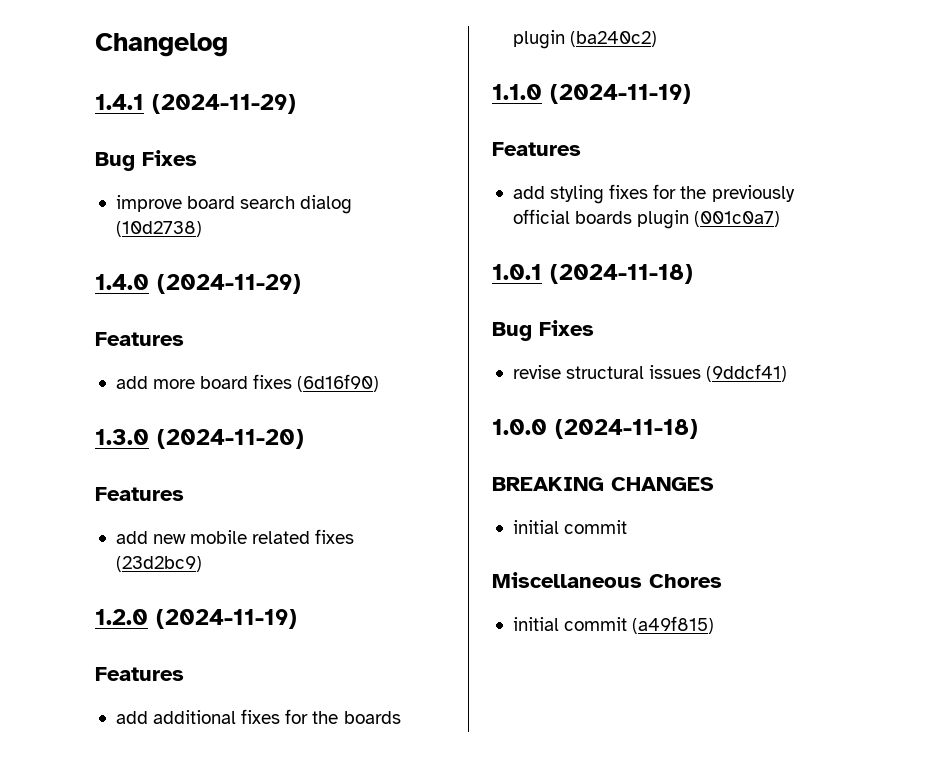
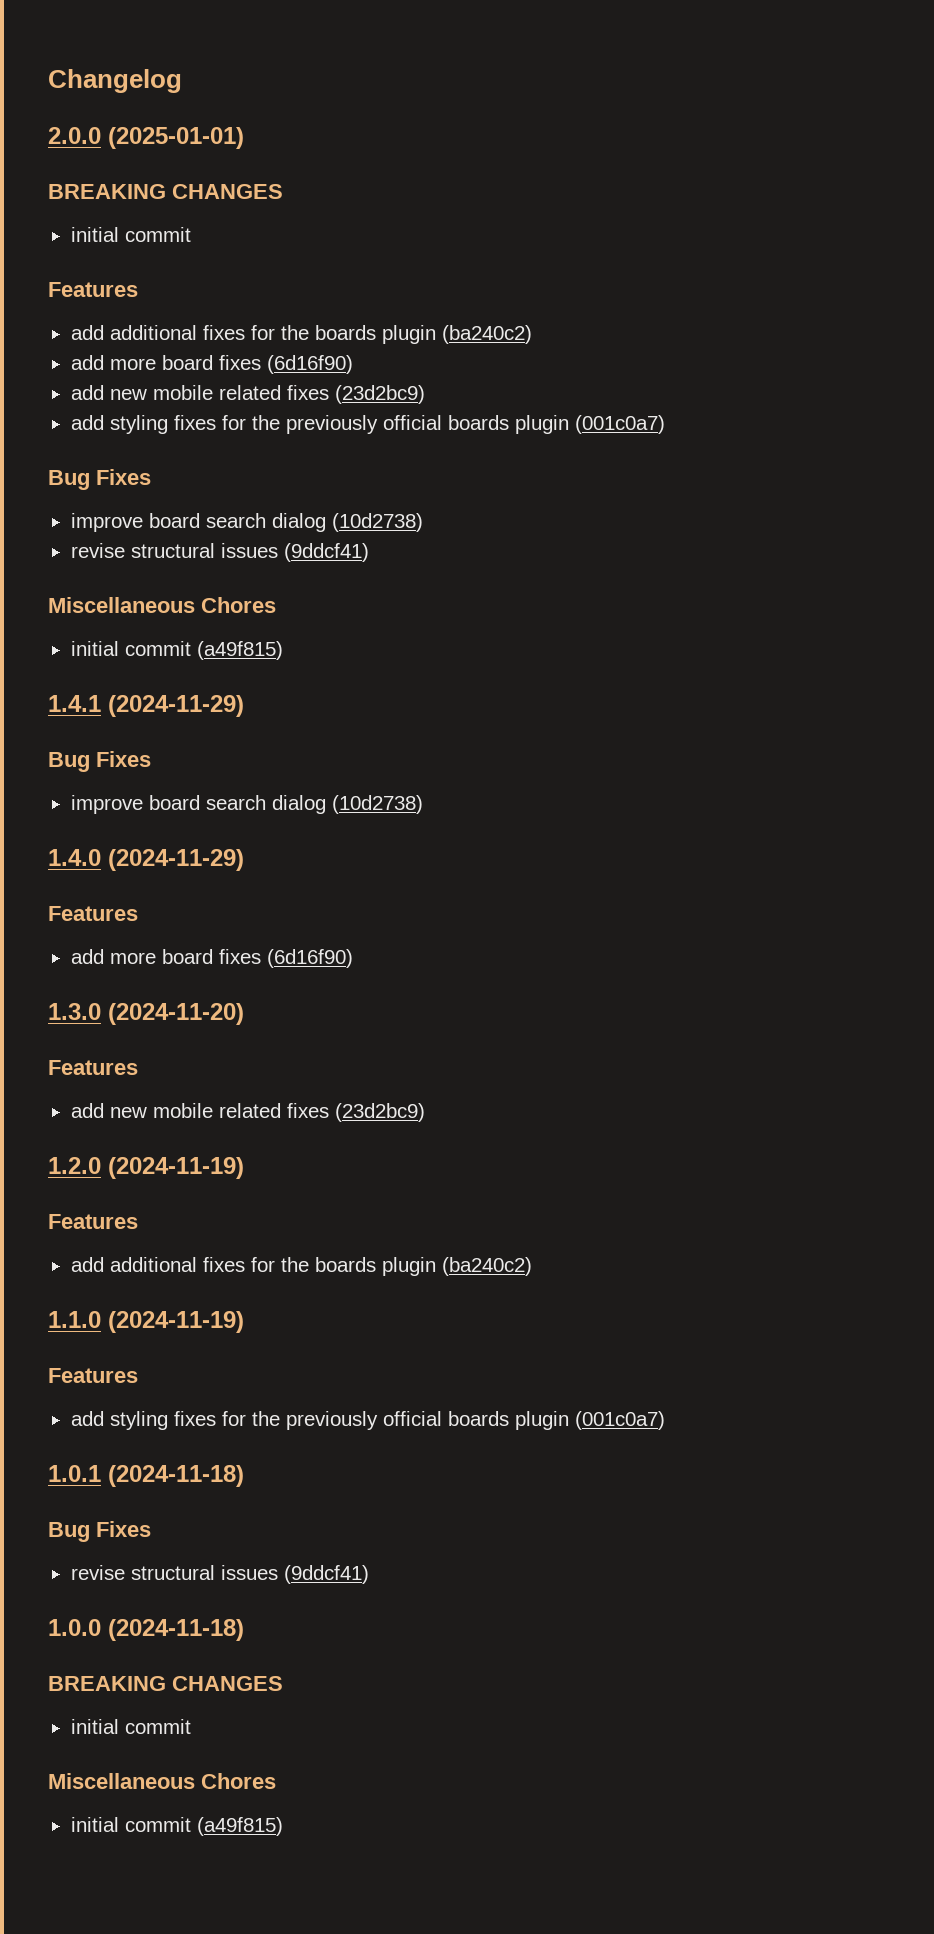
+ 2.0.0 (2025-01-01)
+ BREAKING CHANGES
+ initial commit
+ Features
+ add additional fixes for the boards plugin (ba240c2)
+ add more board fixes (6d16f90)
+ add new mobile related fixes (23d2bc9)
+ add styling fixes for the previously official boards plugin (001c0a7)
+ Bug Fixes
+ improve board search dialog (10d2738)
+ revise structural issues (9ddcf41)
+ Miscellaneous Chores
+ initial commit (a49f815)

